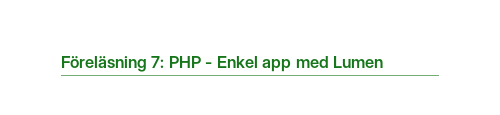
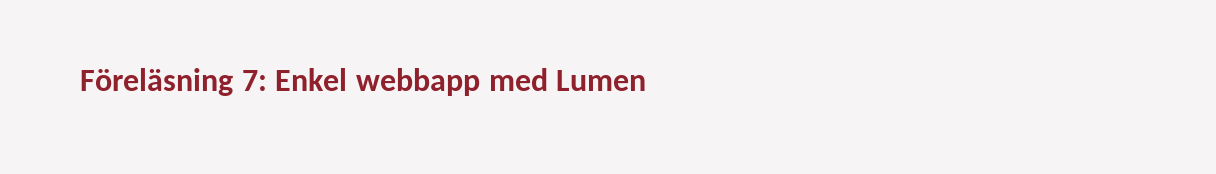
- Föreläsning 7: PHP - Enkel app med Lumen
+ Föreläsning 7: Enkel webbapp med Lumen

